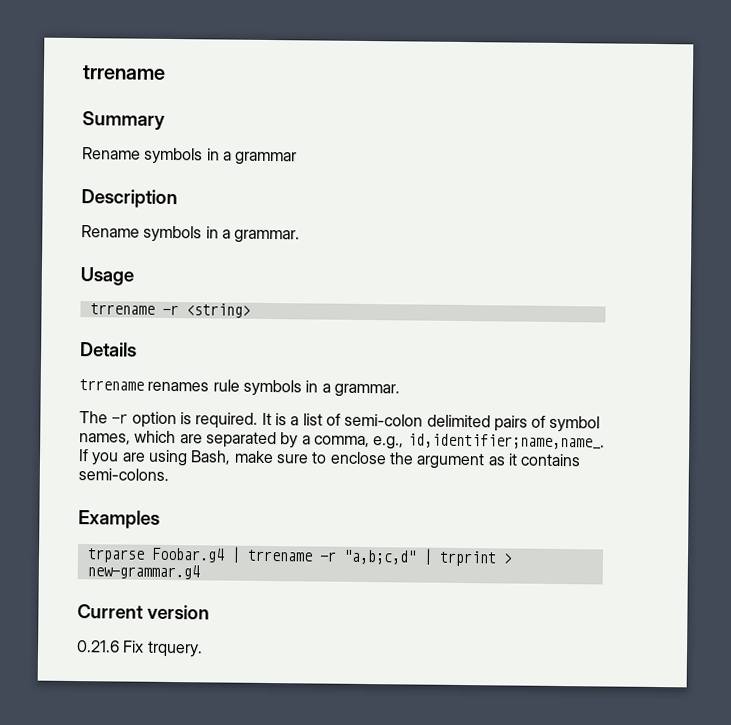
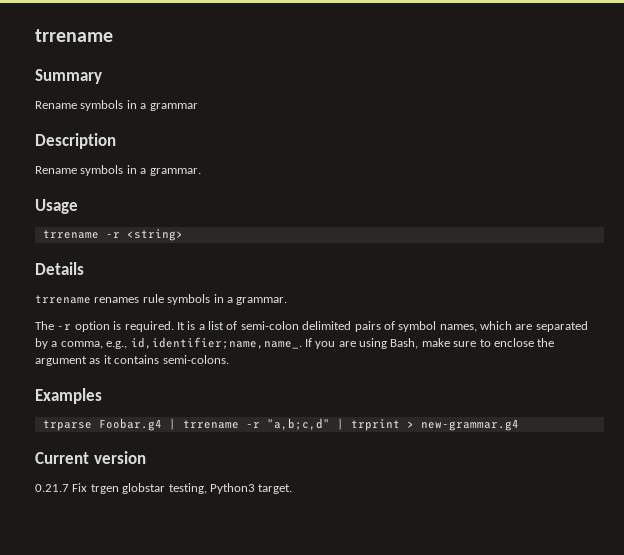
- 0.21.6 Fix trquery.
+ 0.21.7 Fix trgen globstar testing, Python3 target.

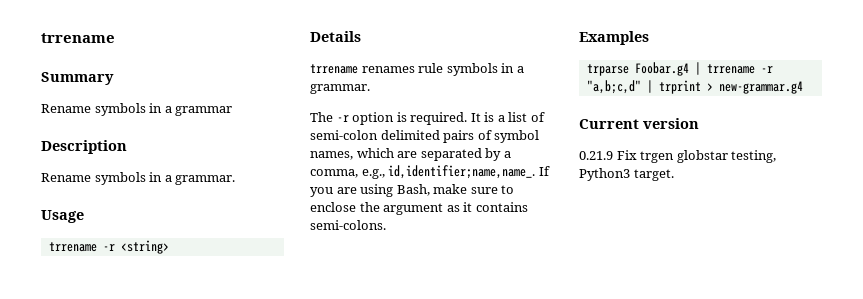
- 0.21.7 Fix trgen globstar testing, Python3 target.
+ 0.21.9 Fix trgen globstar testing, Python3 target.

